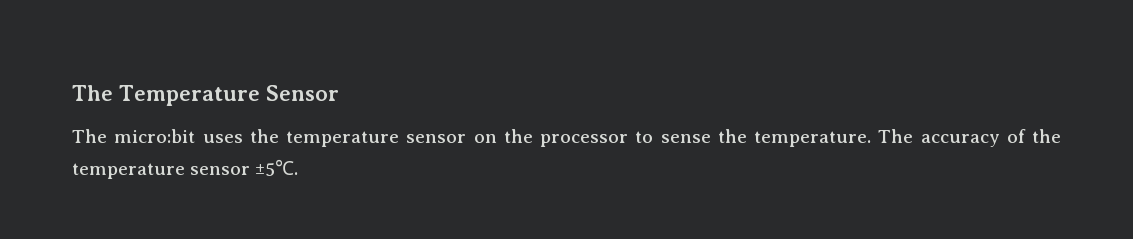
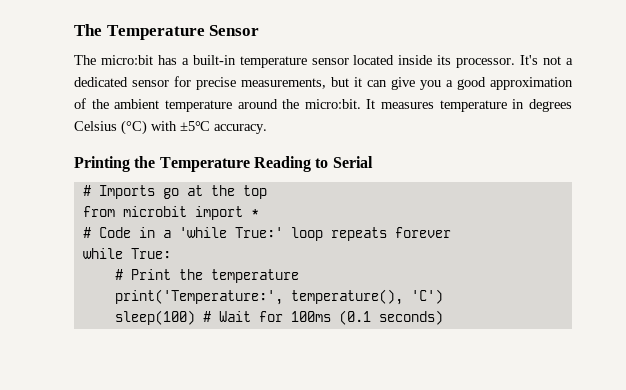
- The micro:bit uses the temperature sensor on the processor to sense the temperature. The accuracy of the temperature sensor ±5℃.
+ The micro:bit has a built-in temperature sensor located inside its processor. It's not a dedicated sensor for precise measurements, but it can give you a good approximation of the ambient temperature around the micro:bit. It measures temperature in degrees Celsius (°C) with ±5℃ accuracy.
+ Printing the Temperature Reading to Serial
+ # Imports go at the top
+ from microbit import *
+ # Code in a 'while True:' loop repeats forever
+ while True:
+ # Print the temperature
+ print('Temperature:', temperature(), 'C')
+ sleep(100) # Wait for 100ms (0.1 seconds)

